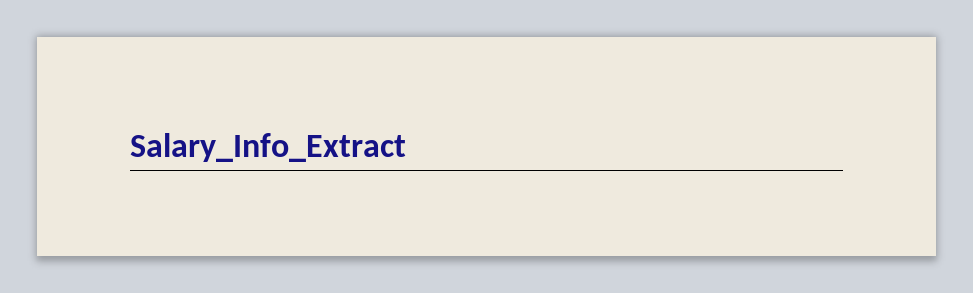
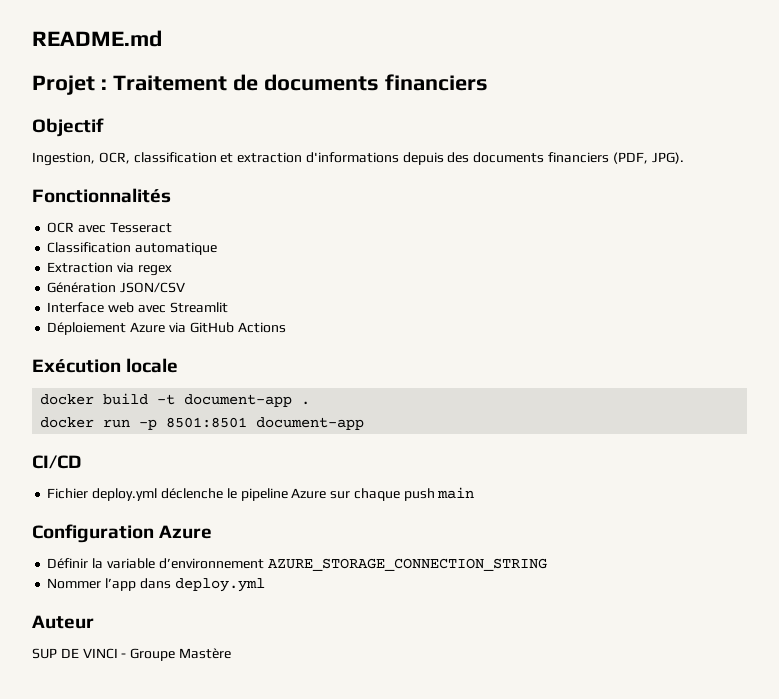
- Salary_Info_Extract
+ README.md
+ Projet : Traitement de documents financiers
+ Objectif
+ Ingestion, OCR, classification et extraction d'informations depuis des documents financiers (PDF, JPG).
+ Fonctionnalités
+ OCR avec Tesseract
+ Classification automatique
+ Extraction via regex
+ Génération JSON/CSV
+ Interface web avec Streamlit
+ Déploiement Azure via GitHub Actions
+ Exécution locale
+ docker build -t document-app .
+ docker run -p 8501:8501 document-app
+ CI/CD
+ Fichier deploy.yml déclenche le pipeline Azure sur chaque push main
+ Configuration Azure
+ Définir la variable d’environnement AZURE_STORAGE_CONNECTION_STRING
+ Nommer l’app dans deploy.yml
+ Auteur
+ SUP DE VINCI - Groupe Mastère

